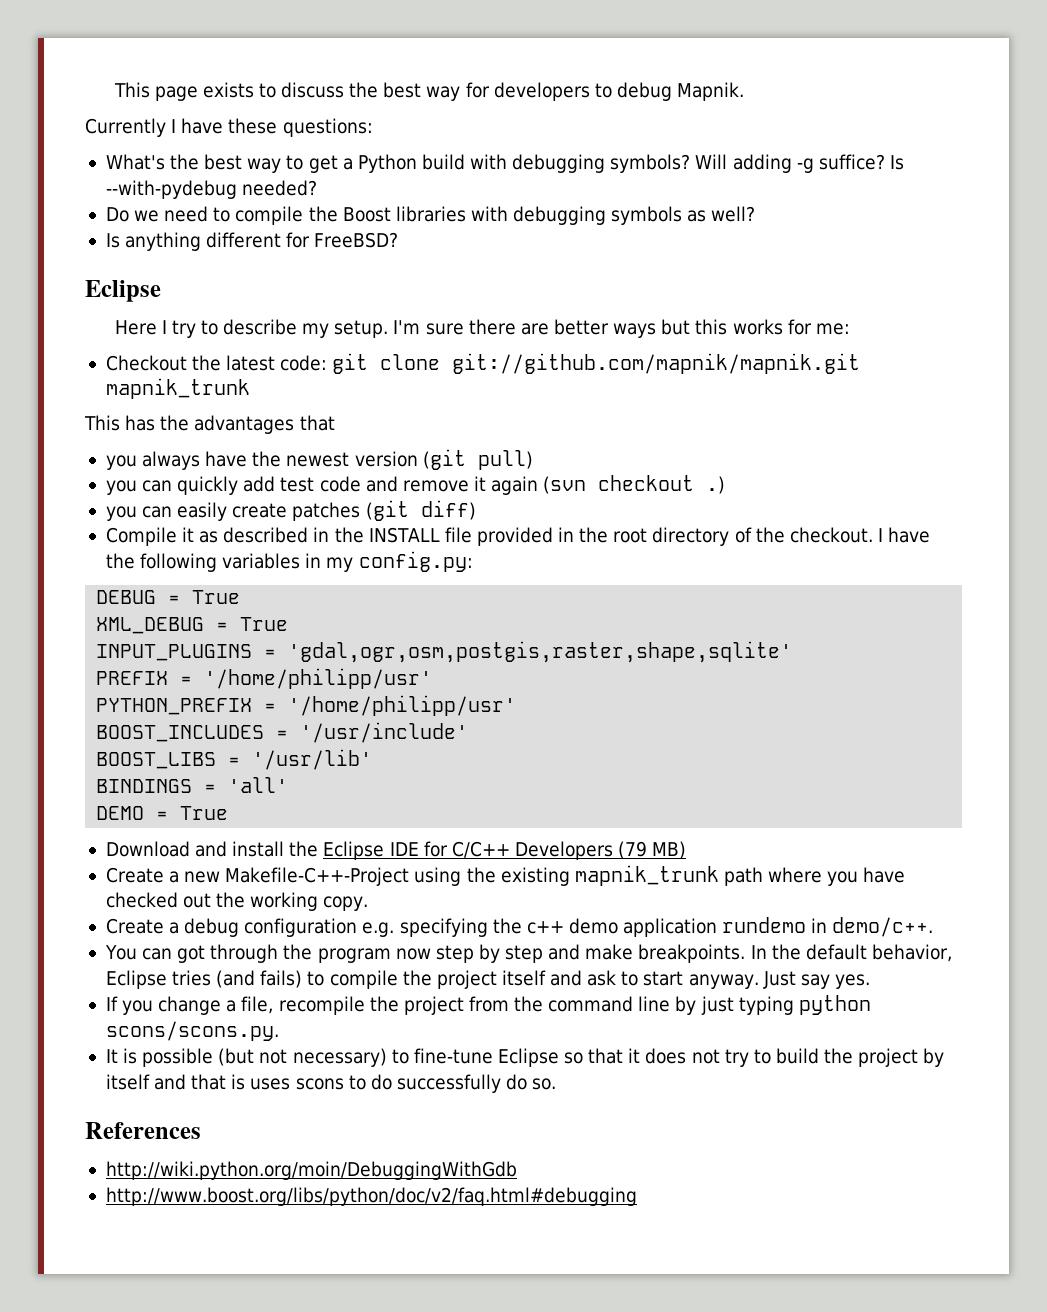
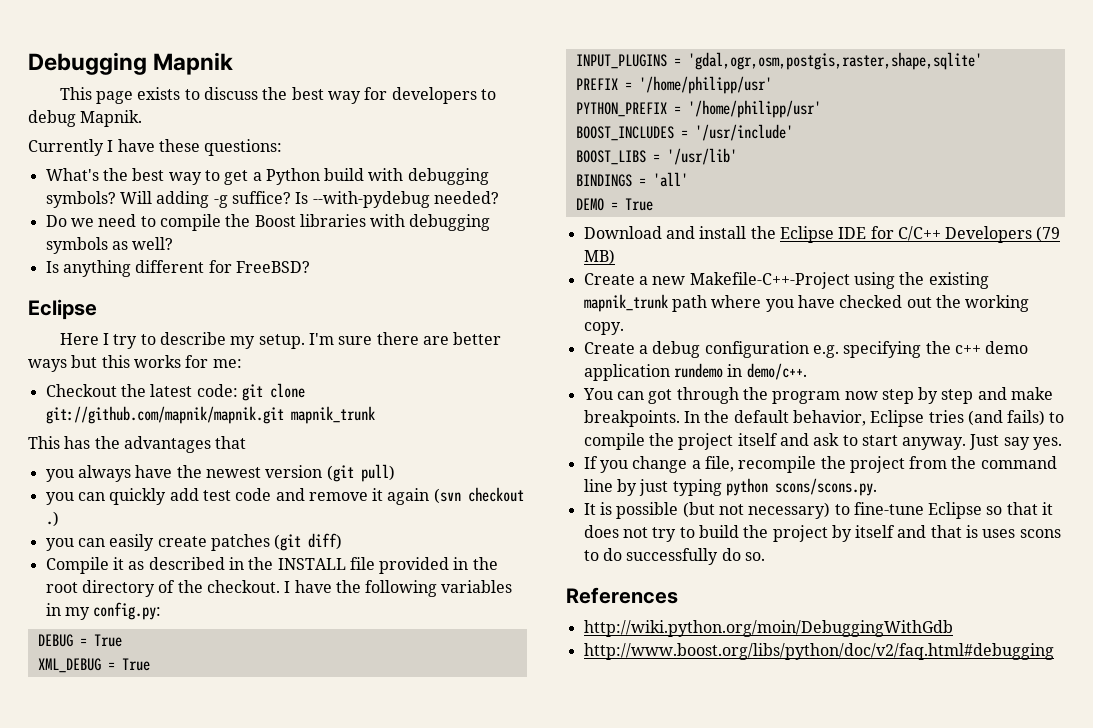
+ Debugging Mapnik

